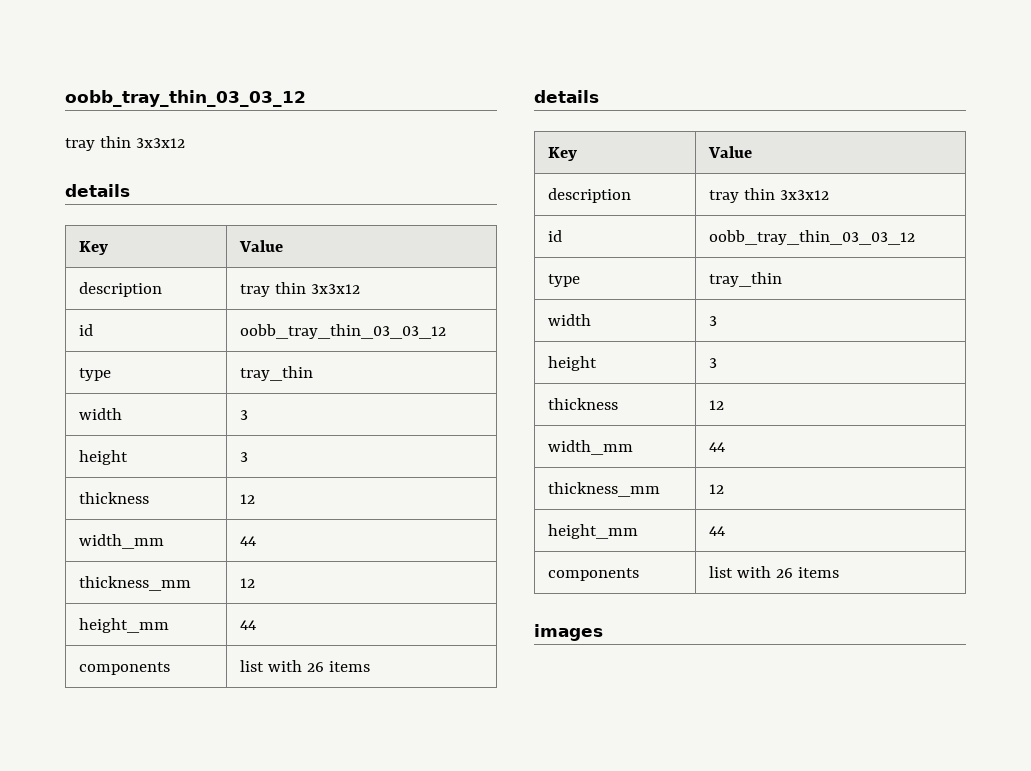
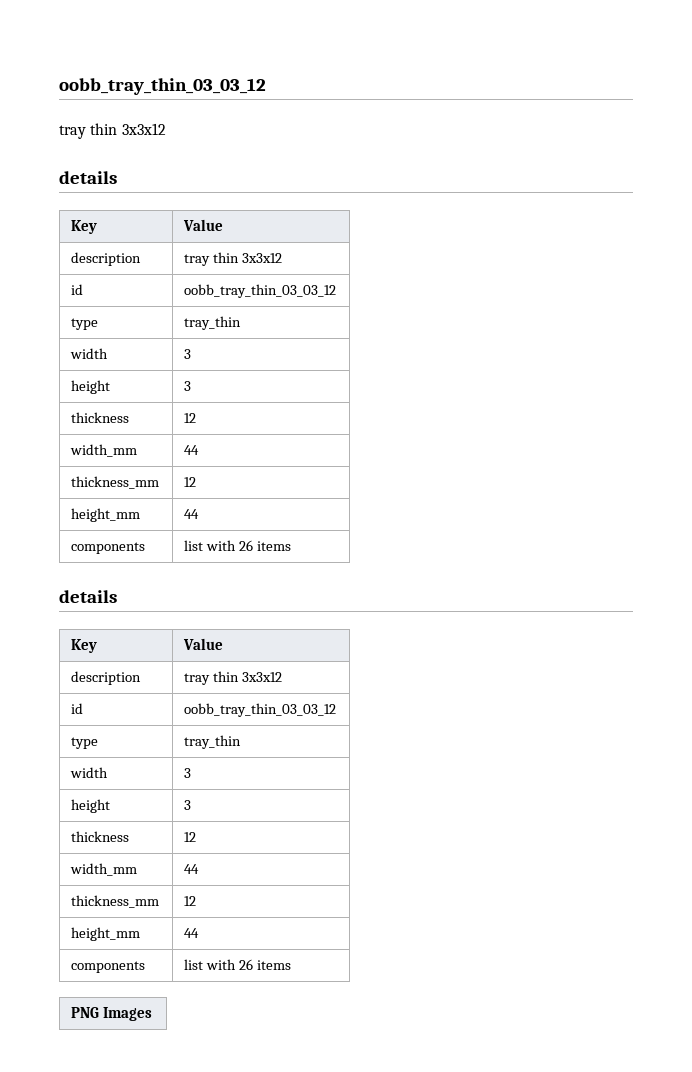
- images
+ PNG Images

